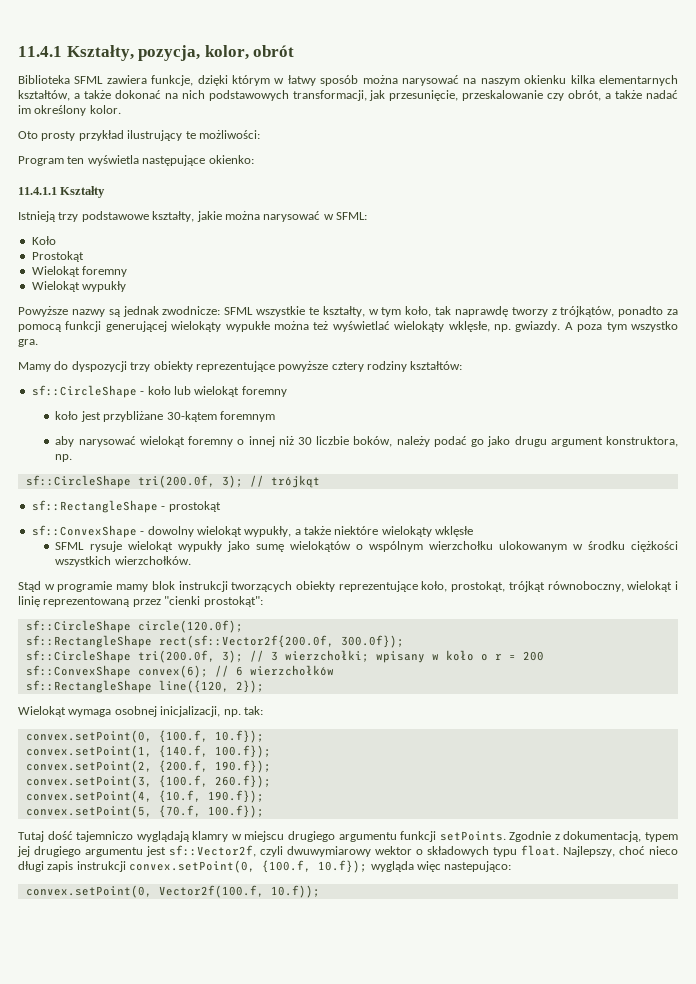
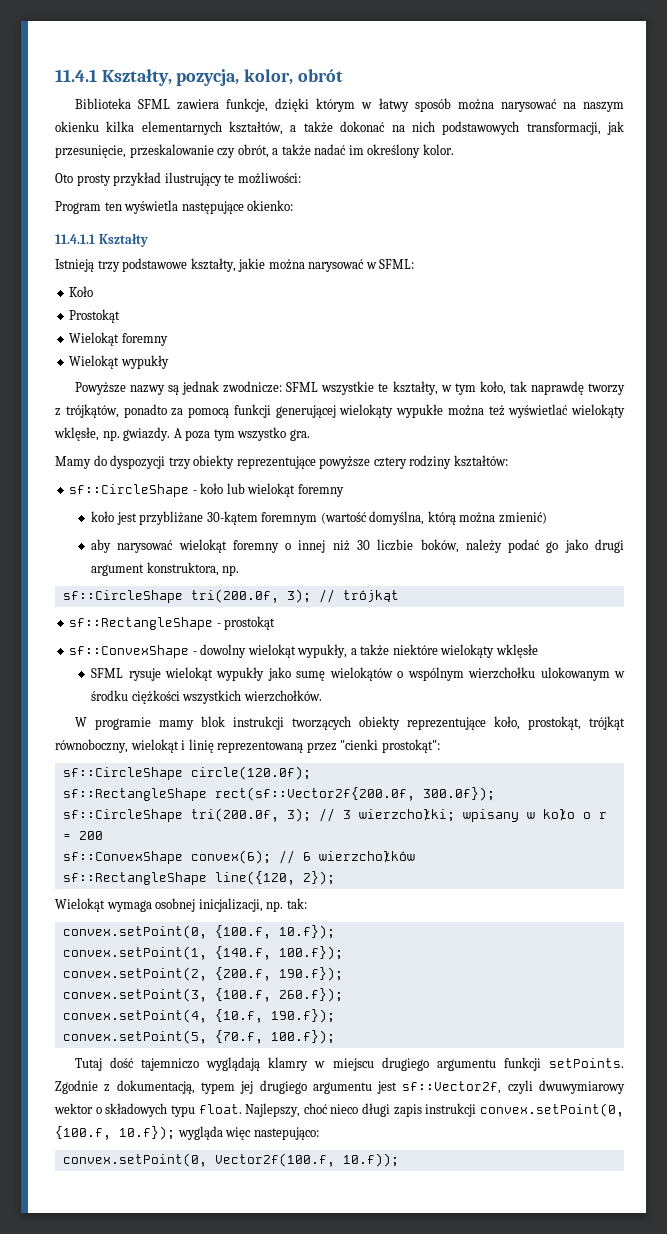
- koło jest przybliżane 30-kątem foremnym
+ koło jest przybliżane 30-kątem foremnym (wartość domyślna, którą można zmienić)
- aby narysować wielokąt foremny o innej niż 30 liczbie boków, należy podać go jako drugu argument konstruktora, np.
+ aby narysować wielokąt foremny o innej niż 30 liczbie boków, należy podać go jako drugi argument konstruktora, np.
- Stąd w programie mamy blok instrukcji tworzących obiekty reprezentujące koło, prostokąt, trójkąt równoboczny, wielokąt i linię reprezentowaną przez "cienki prostokąt":
+ W programie mamy blok instrukcji tworzących obiekty reprezentujące koło, prostokąt, trójkąt równoboczny, wielokąt i linię reprezentowaną przez "cienki prostokąt":

